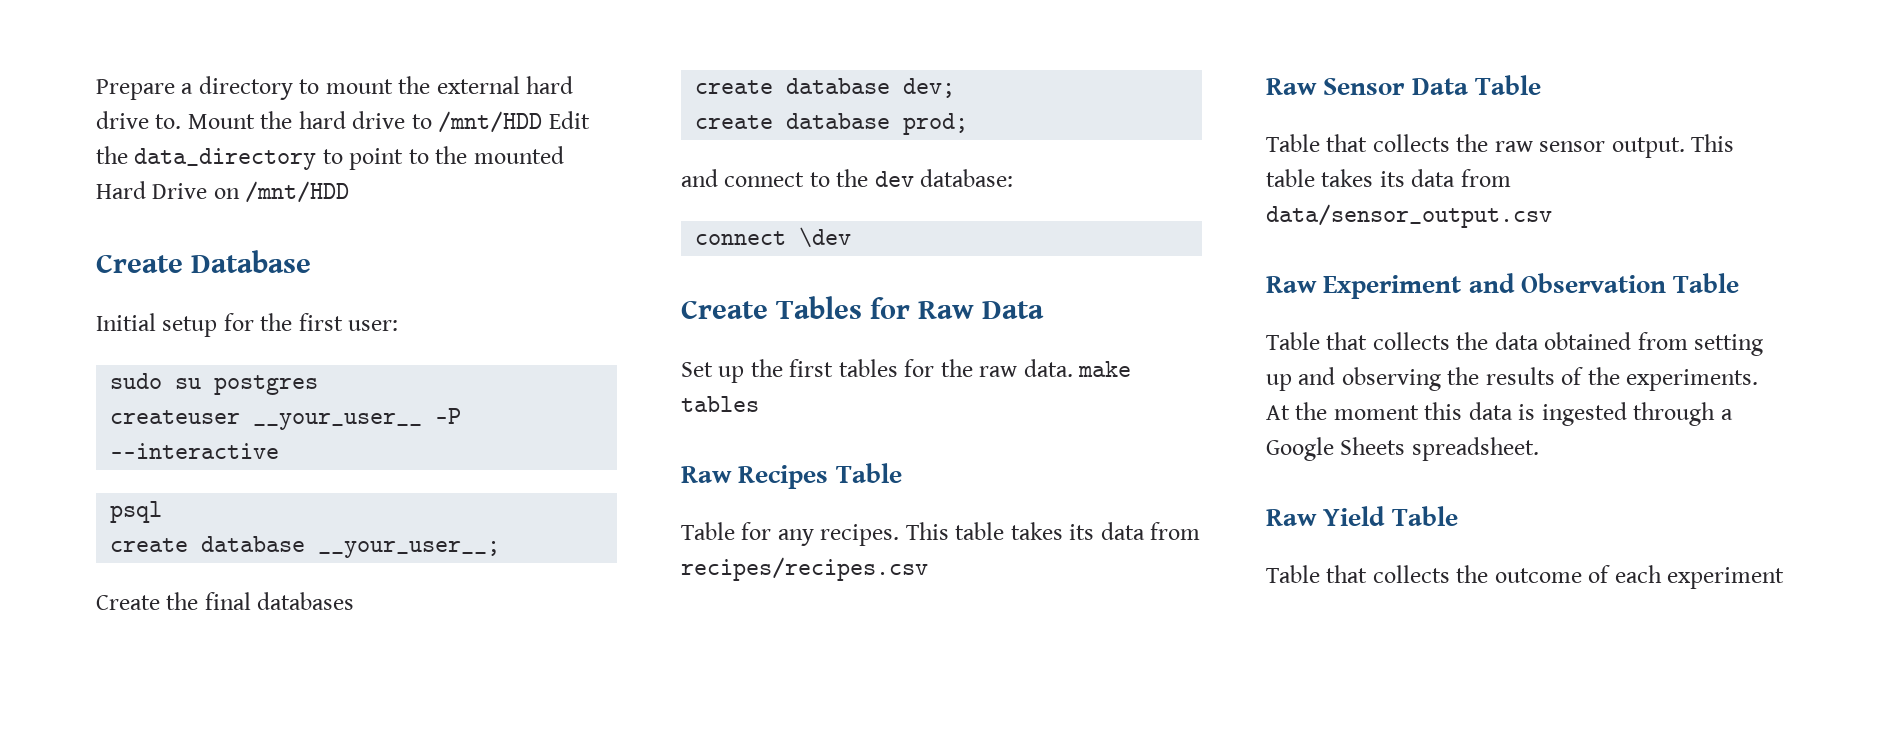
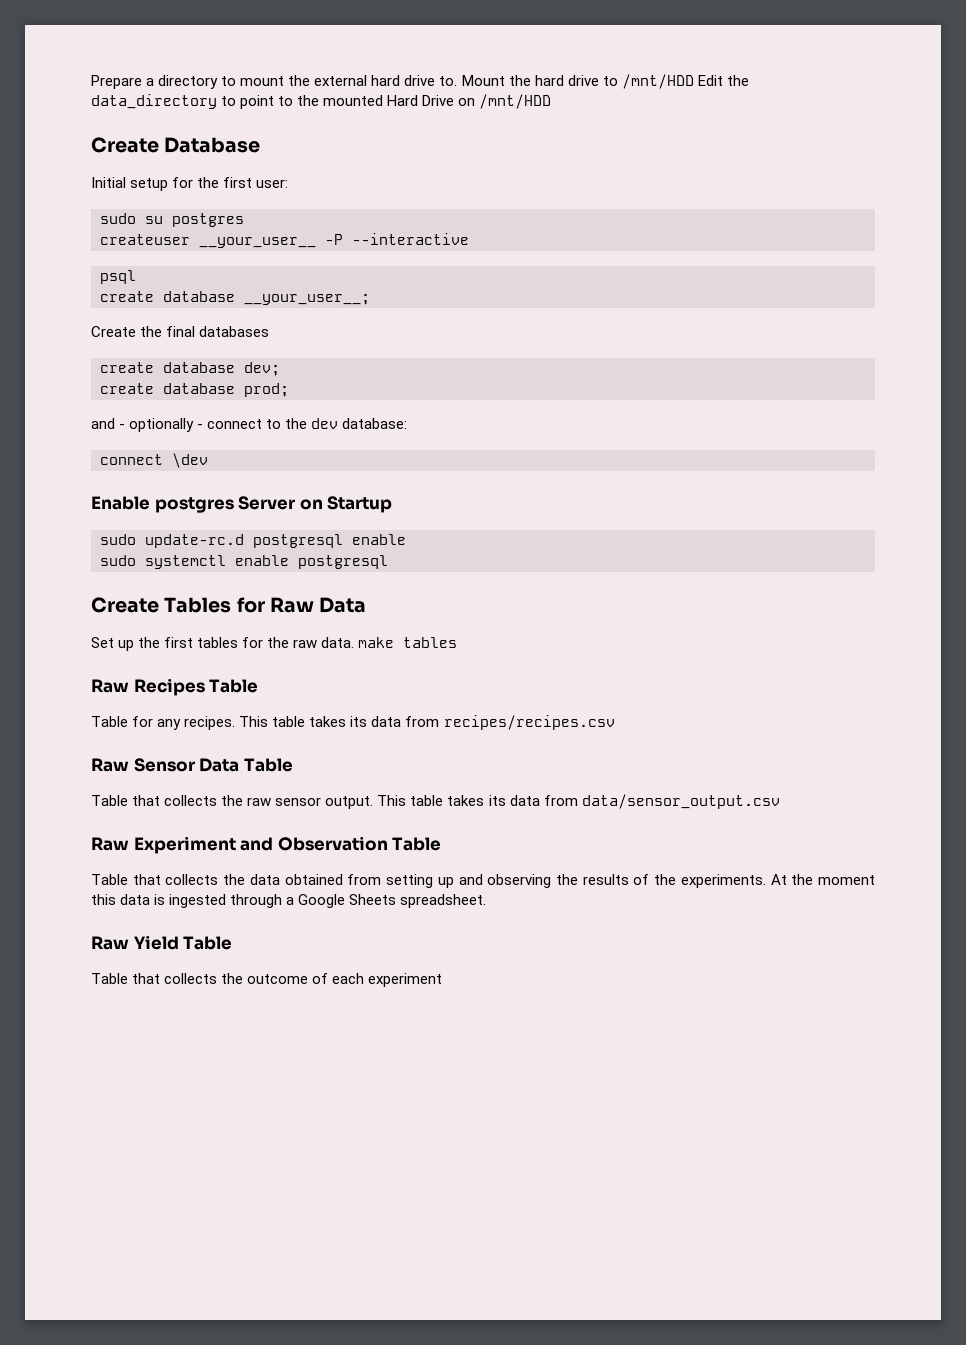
- and connect to the dev database:
+ and - optionally - connect to the dev database:
+ Enable postgres Server on Startup
+ sudo update-rc.d postgresql enable
+ sudo systemctl enable postgresql

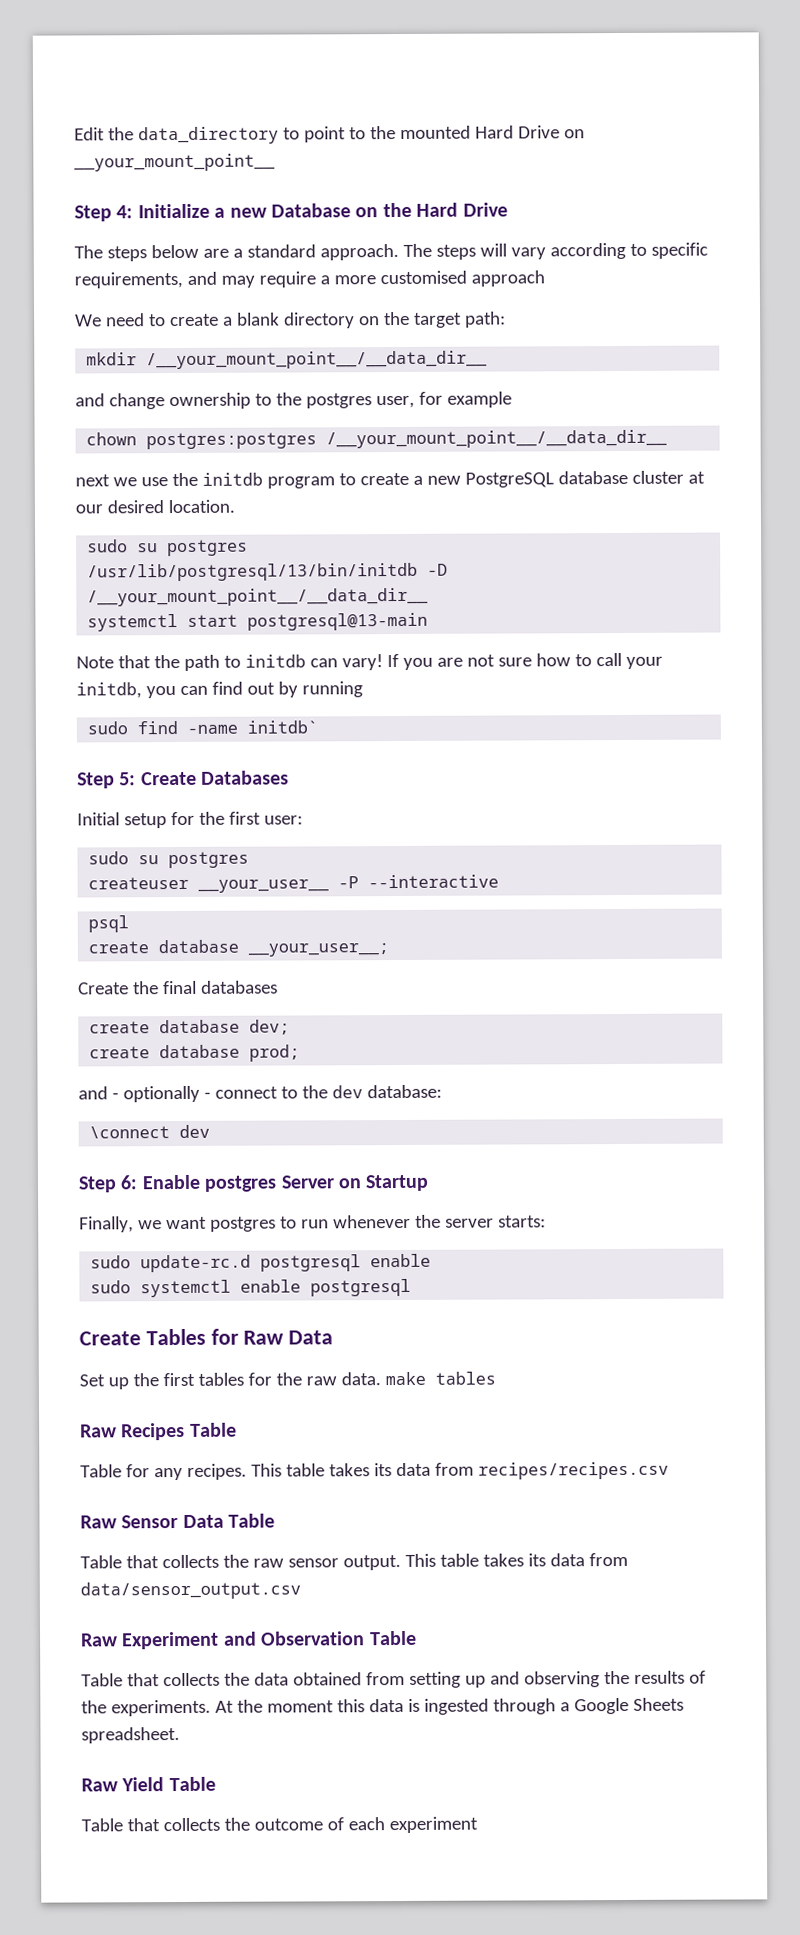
- Prepare a directory to mount the external hard drive to. Mount the hard drive to /mnt/HDD Edit the data_directory to point to the mounted Hard Drive on /mnt/HDD
- Create Database
+ Edit the data_directory to point to the mounted Hard Drive on __your_mount_point__
+ Step 4: Initialize a new Database on the Hard Drive
+ The steps below are a standard approach. The steps will vary according to specific requirements, and may require a more customised approach
+ We need to create a blank directory on the target path:
+ mkdir /__your_mount_point__/__data_dir__
+ and change ownership to the postgres user, for example
+ chown postgres:postgres /__your_mount_point__/__data_dir__
+ next we use the initdb program to create a new PostgreSQL database cluster at our desired location.
+ sudo su postgres
+ /usr/lib/postgresql/13/bin/initdb -D /__your_mount_point__/__data_dir__
+ systemctl start postgresql@13-main
+ Note that the path to initdb can vary! If you are not sure how to call your initdb, you can find out by running
+ sudo find -name initdb`
+ Step 5: Create Databases
- connect \dev
- Enable postgres Server on Startup
+ \connect dev
+ Step 6: Enable postgres Server on Startup
+ Finally, we want postgres to run whenever the server starts:

